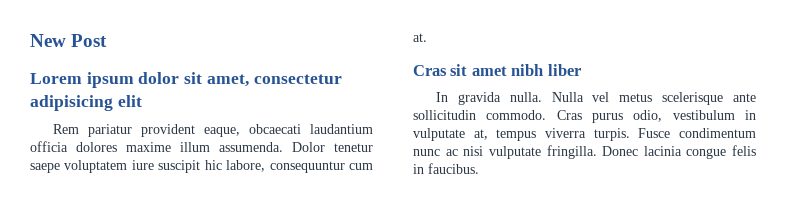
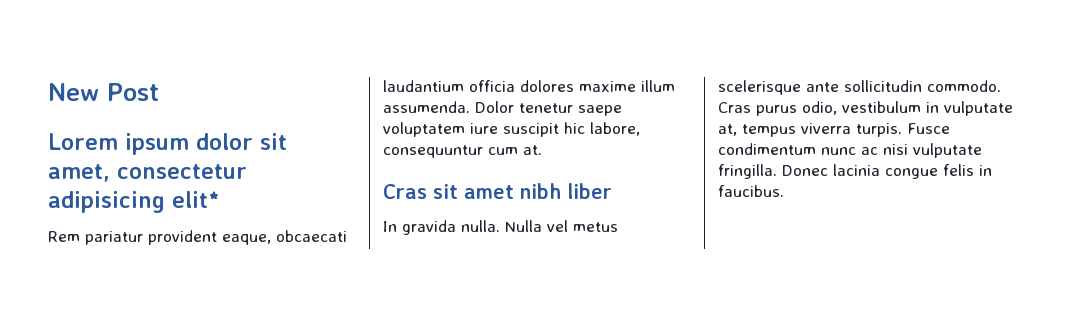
- Lorem ipsum dolor sit amet, consectetur adipisicing elit
+ Lorem ipsum dolor sit amet, consectetur adipisicing elit*

